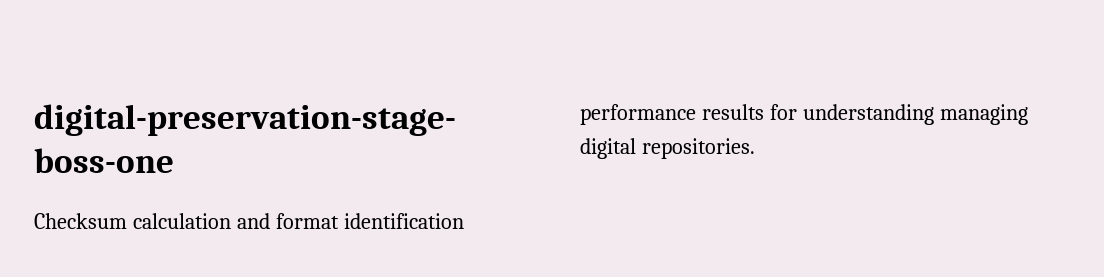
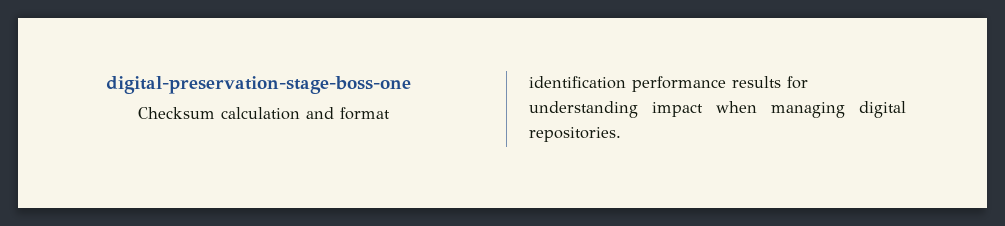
- Checksum calculation and format identification performance results for understanding managing digital repositories.
+ Checksum calculation and format identification performance results for understanding impact when managing digital repositories.

